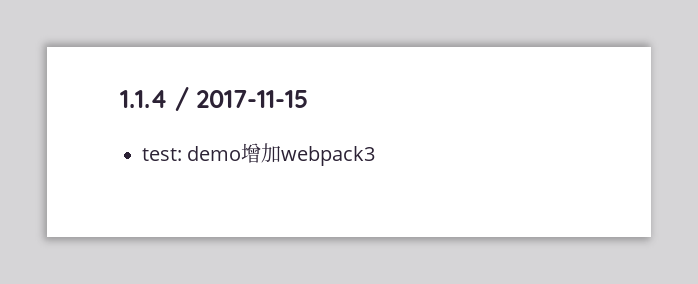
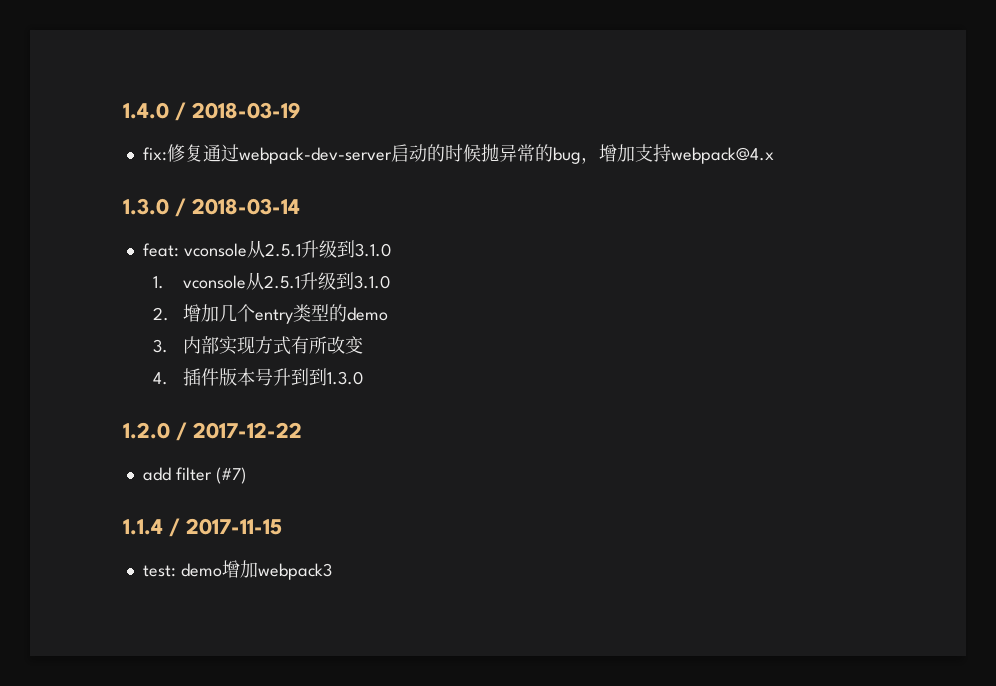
+ 1.4.0 / 2018-03-19
+ fix:修复通过webpack-dev-server启动的时候抛异常的bug，增加支持webpack@4.x
+ 1.3.0 / 2018-03-14
+ feat: vconsole从2.5.1升级到3.1.0
+ 1. vconsole从2.5.1升级到3.1.0
+ 2.增加几个entry类型的demo
+ 3.内部实现方式有所改变
+ 4.插件版本号升到到1.3.0
+ 1.2.0 / 2017-12-22
+ add filter (#7)

